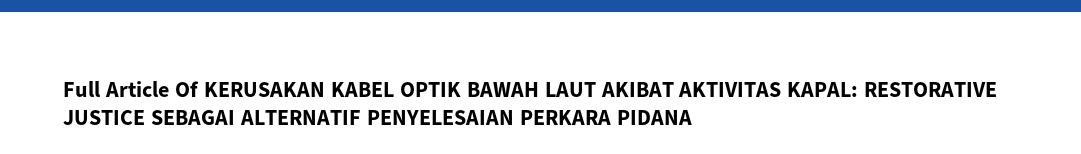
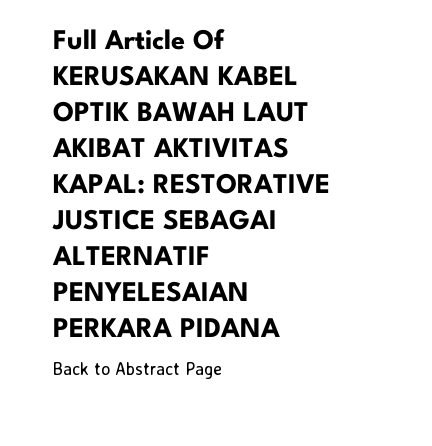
+ Back to Abstract Page

